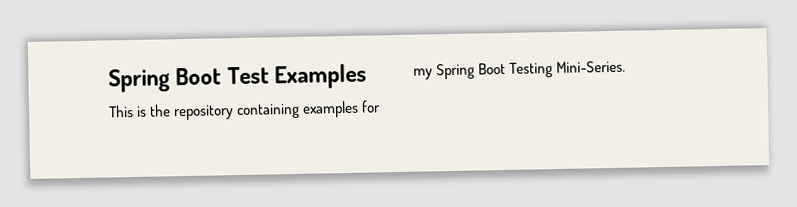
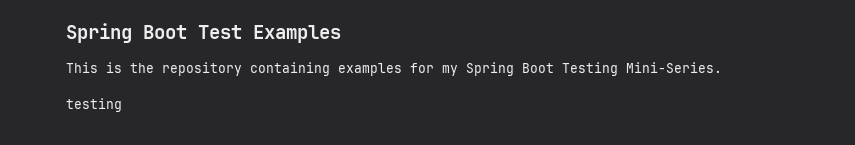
+ testing

